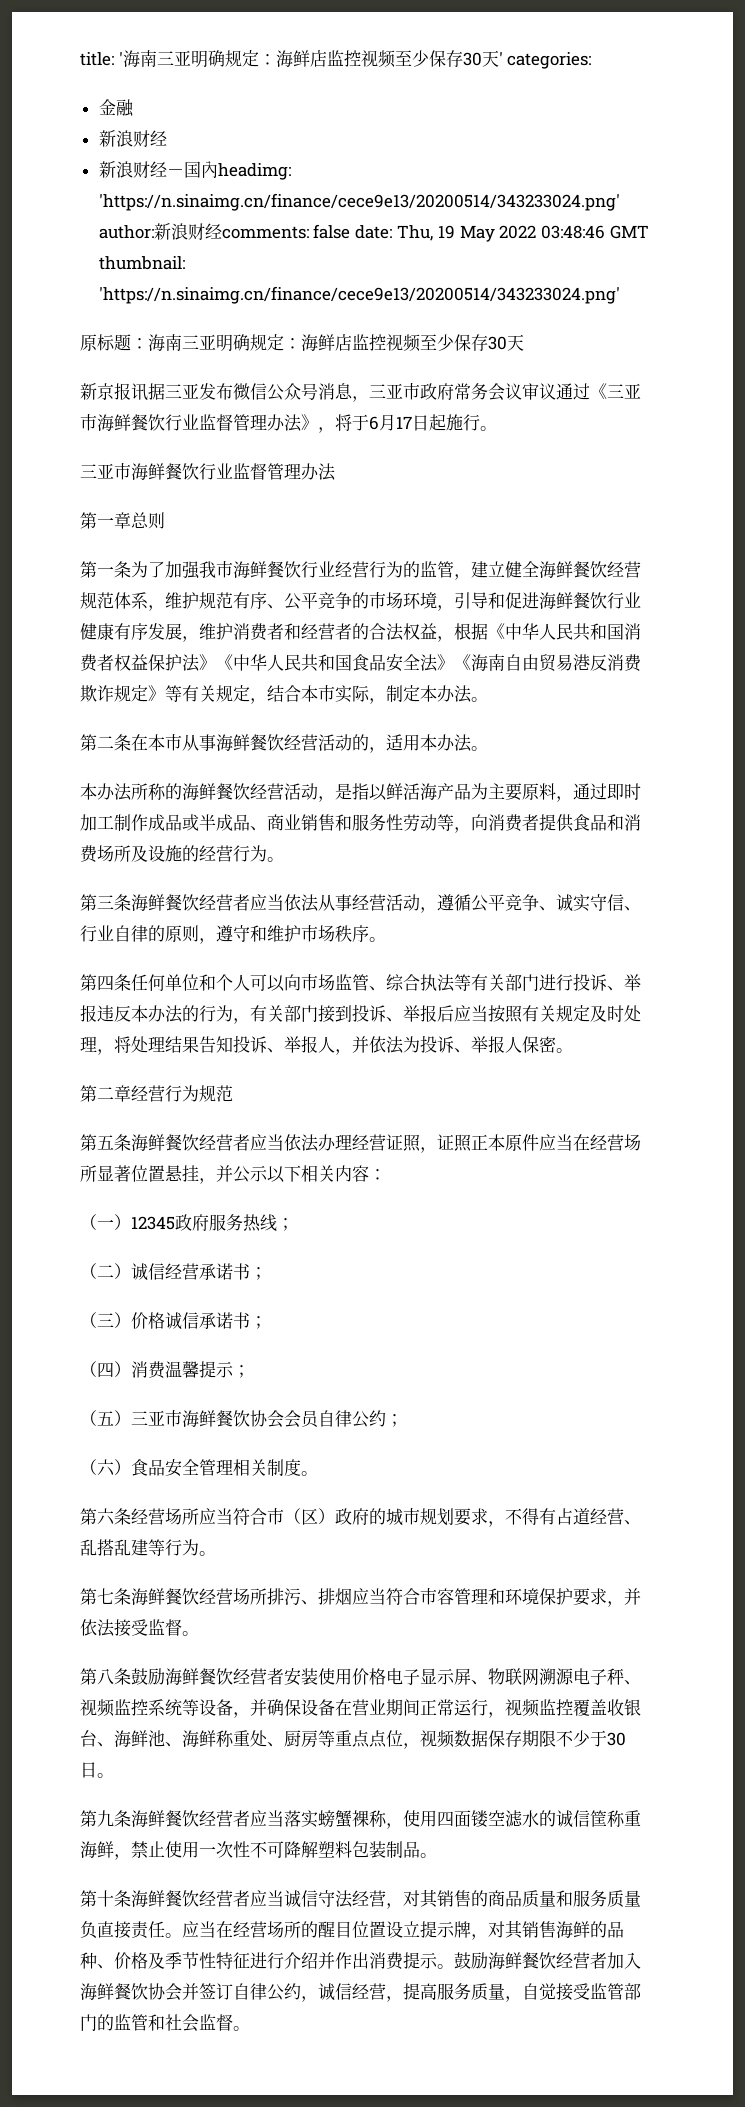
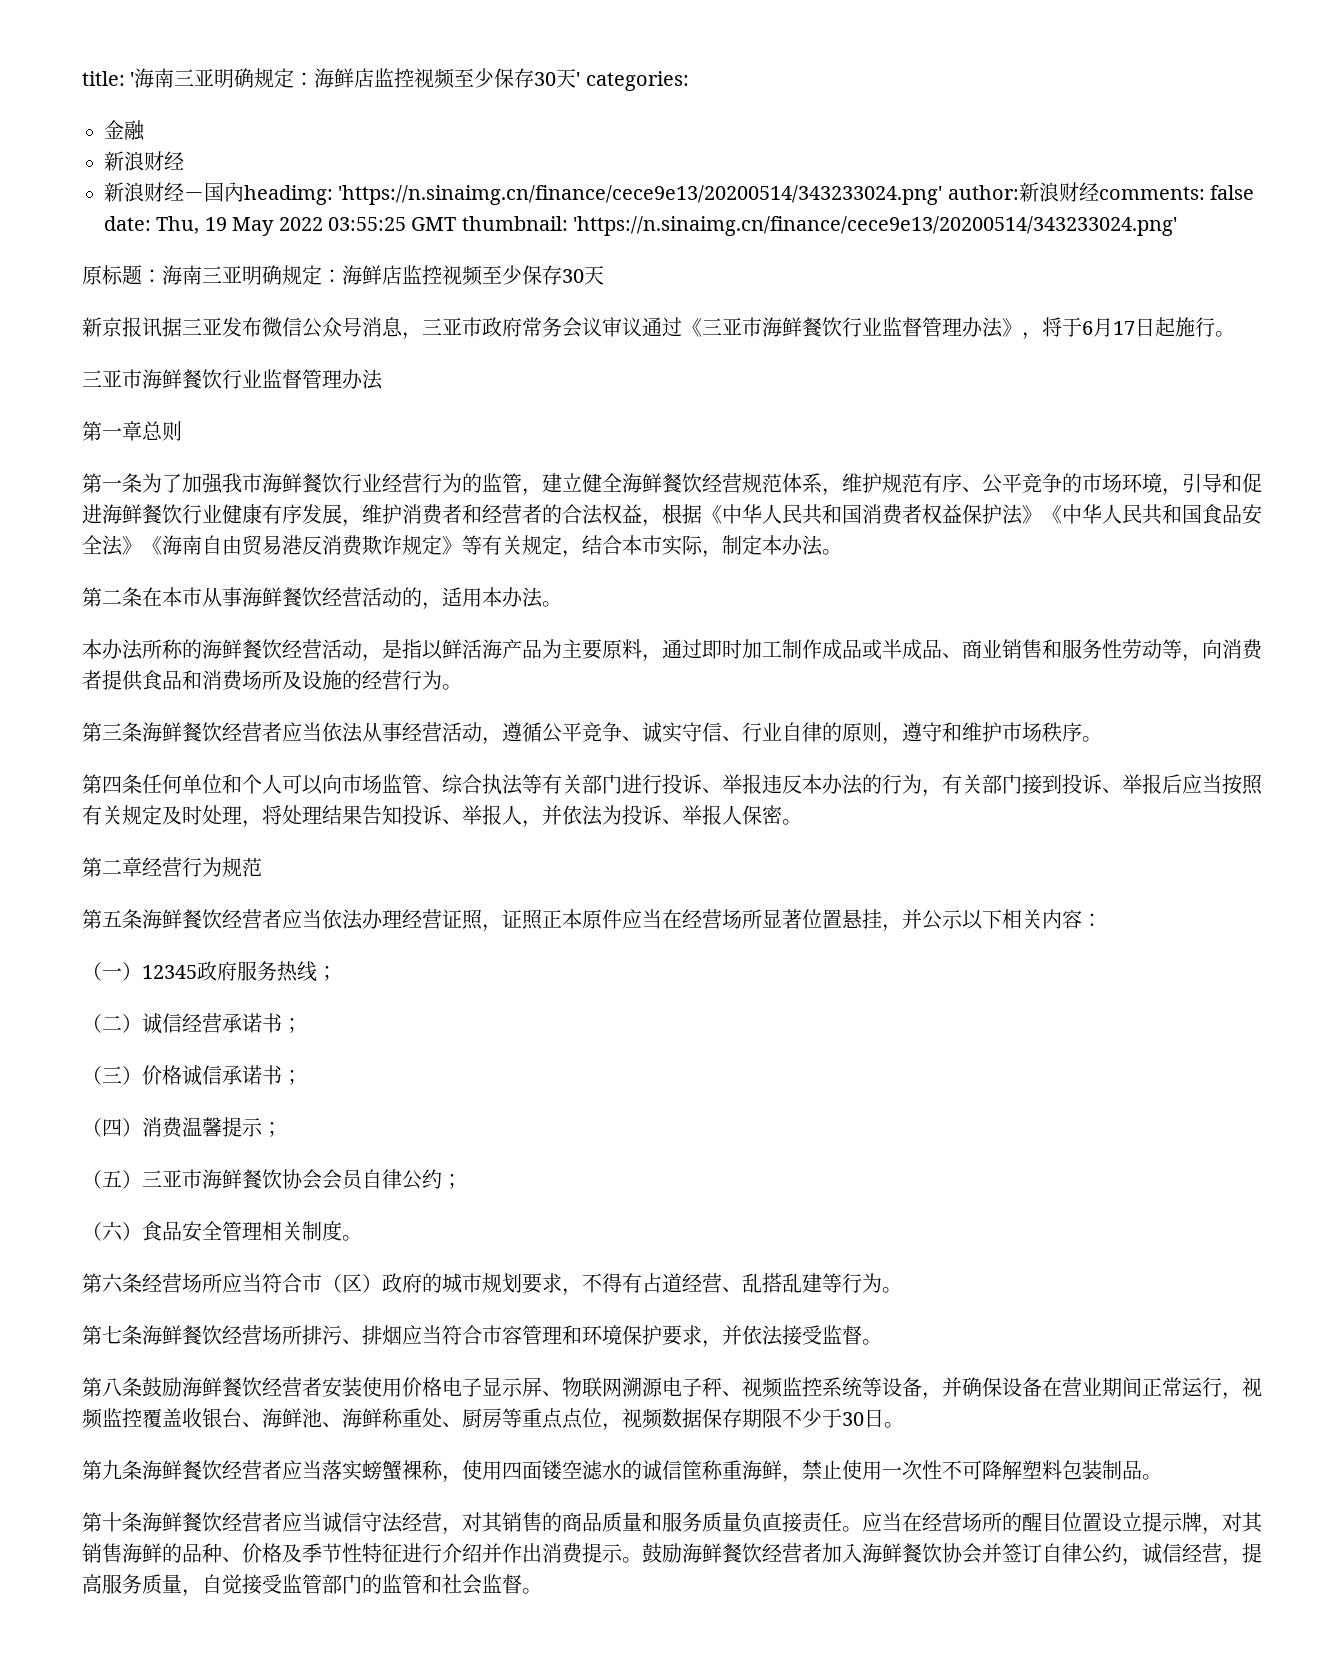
- 新浪财经－国內headimg: 'https://n.sinaimg.cn/finance/cece9e13/20200514/343233024.png' author:新浪财经comments: false date: Thu, 19 May 2022 03:48:46 GMT thumbnail: 'https://n.sinaimg.cn/finance/cece9e13/20200514/343233024.png'
+ 新浪财经－国內headimg: 'https://n.sinaimg.cn/finance/cece9e13/20200514/343233024.png' author:新浪财经comments: false date: Thu, 19 May 2022 03:55:25 GMT thumbnail: 'https://n.sinaimg.cn/finance/cece9e13/20200514/343233024.png'

